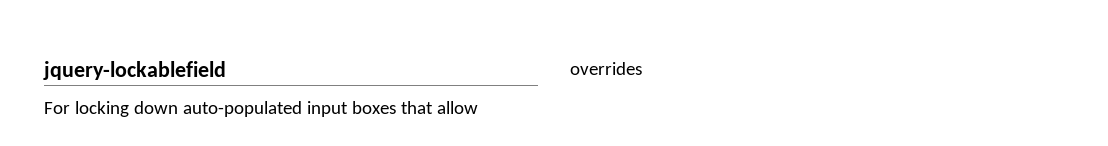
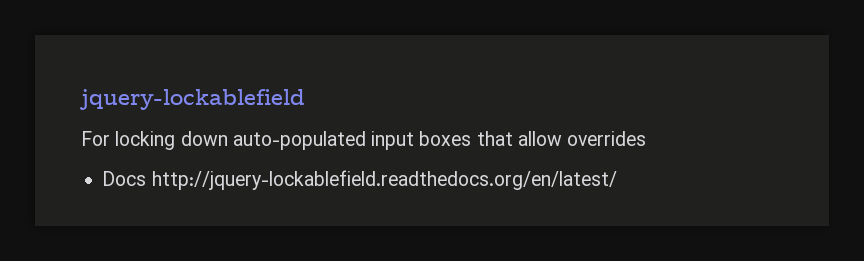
+ Docs http://jquery-lockablefield.readthedocs.org/en/latest/

